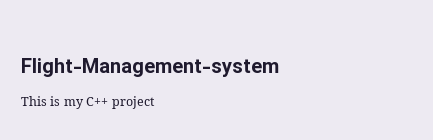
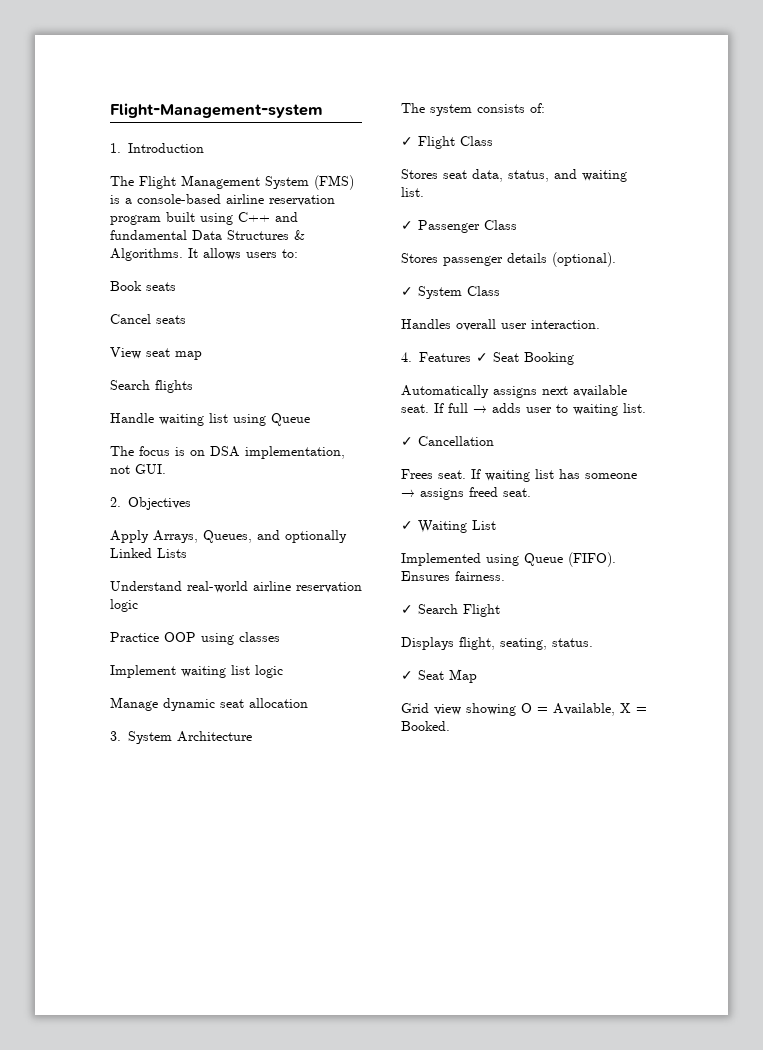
- This is my C++ project
+ 1. Introduction
+ The Flight Management System (FMS) is a console-based airline reservation program built using C++ and fundamental Data Structures & Algorithms. It allows users to:
+ Book seats
+ Cancel seats
+ View seat map
+ Search flights
+ Handle waiting list using Queue
+ The focus is on DSA implementation, not GUI.
+ 2. Objectives
+ Apply Arrays, Queues, and optionally Linked Lists
+ Understand real-world airline reservation logic
+ Practice OOP using classes
+ Implement waiting list logic
+ Manage dynamic seat allocation
+ 3. System Architecture
+ The system consists of:
+ ✓ Flight Class
+ Stores seat data, status, and waiting list.
+ ✓ Passenger Class
+ Stores passenger details (optional).
+ ✓ System Class
+ Handles overall user interaction.
+ 4. Features ✓ Seat Booking
+ Automatically assigns next available seat. If full → adds user to waiting list.
+ ✓ Cancellation
+ Frees seat. If waiting list has someone → assigns freed seat.
+ ✓ Waiting List
+ Implemented using Queue (FIFO). Ensures fairness.
+ ✓ Search Flight
+ Displays flight, seating, status.
+ ✓ Seat Map
+ Grid view showing O = Available, X = Booked.

